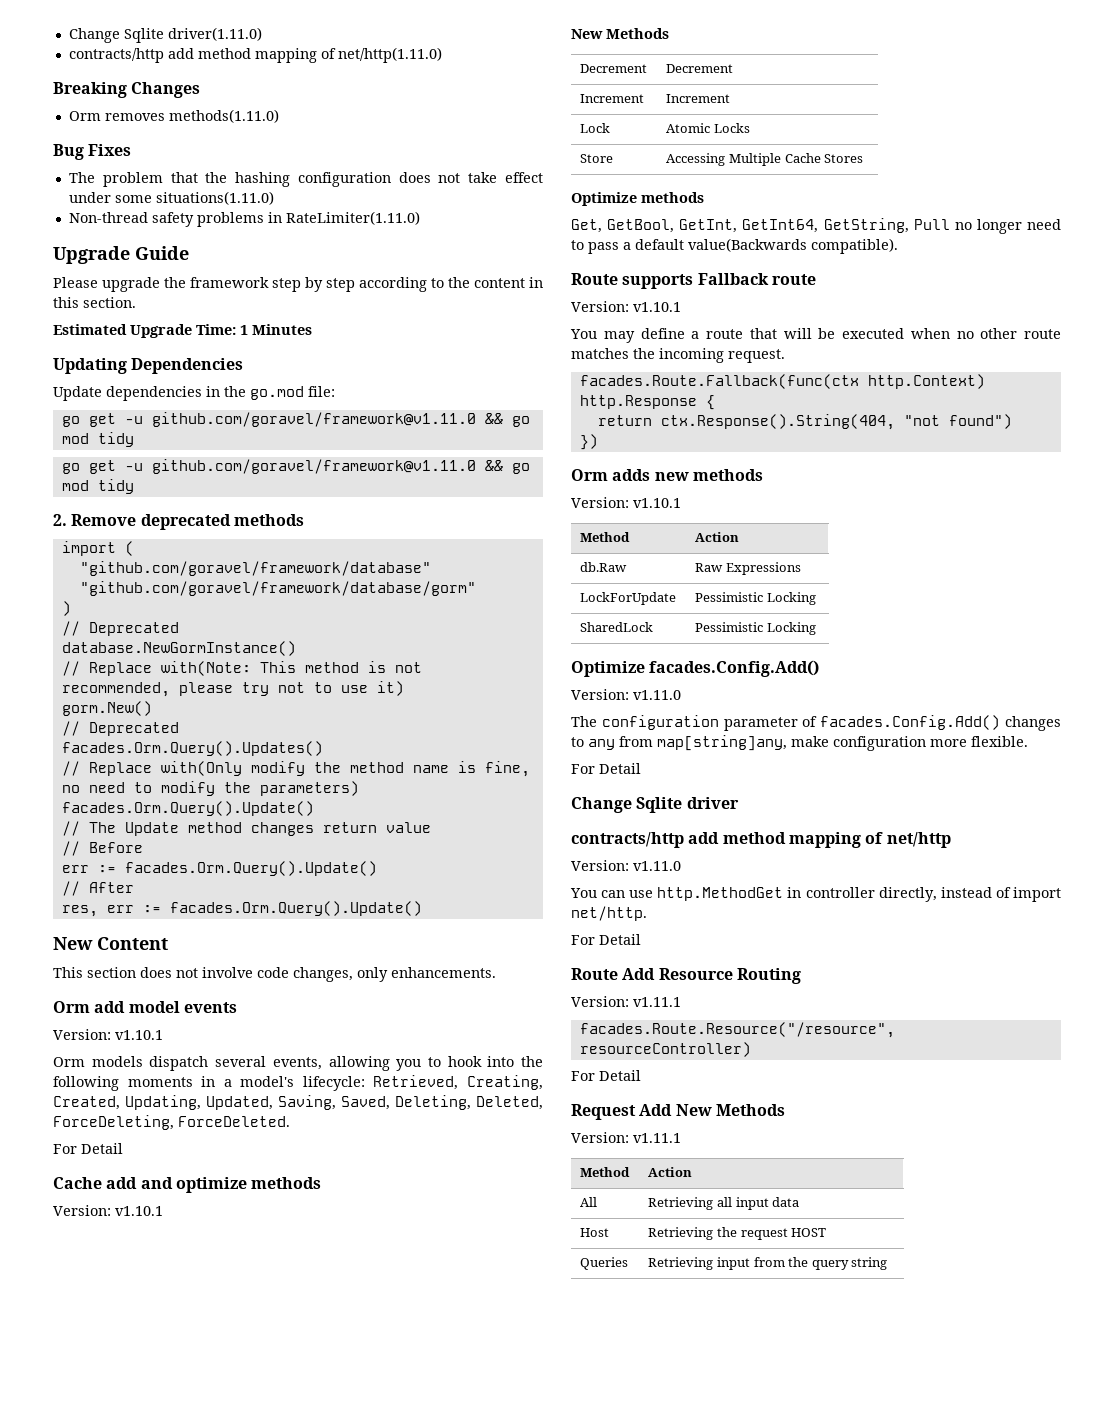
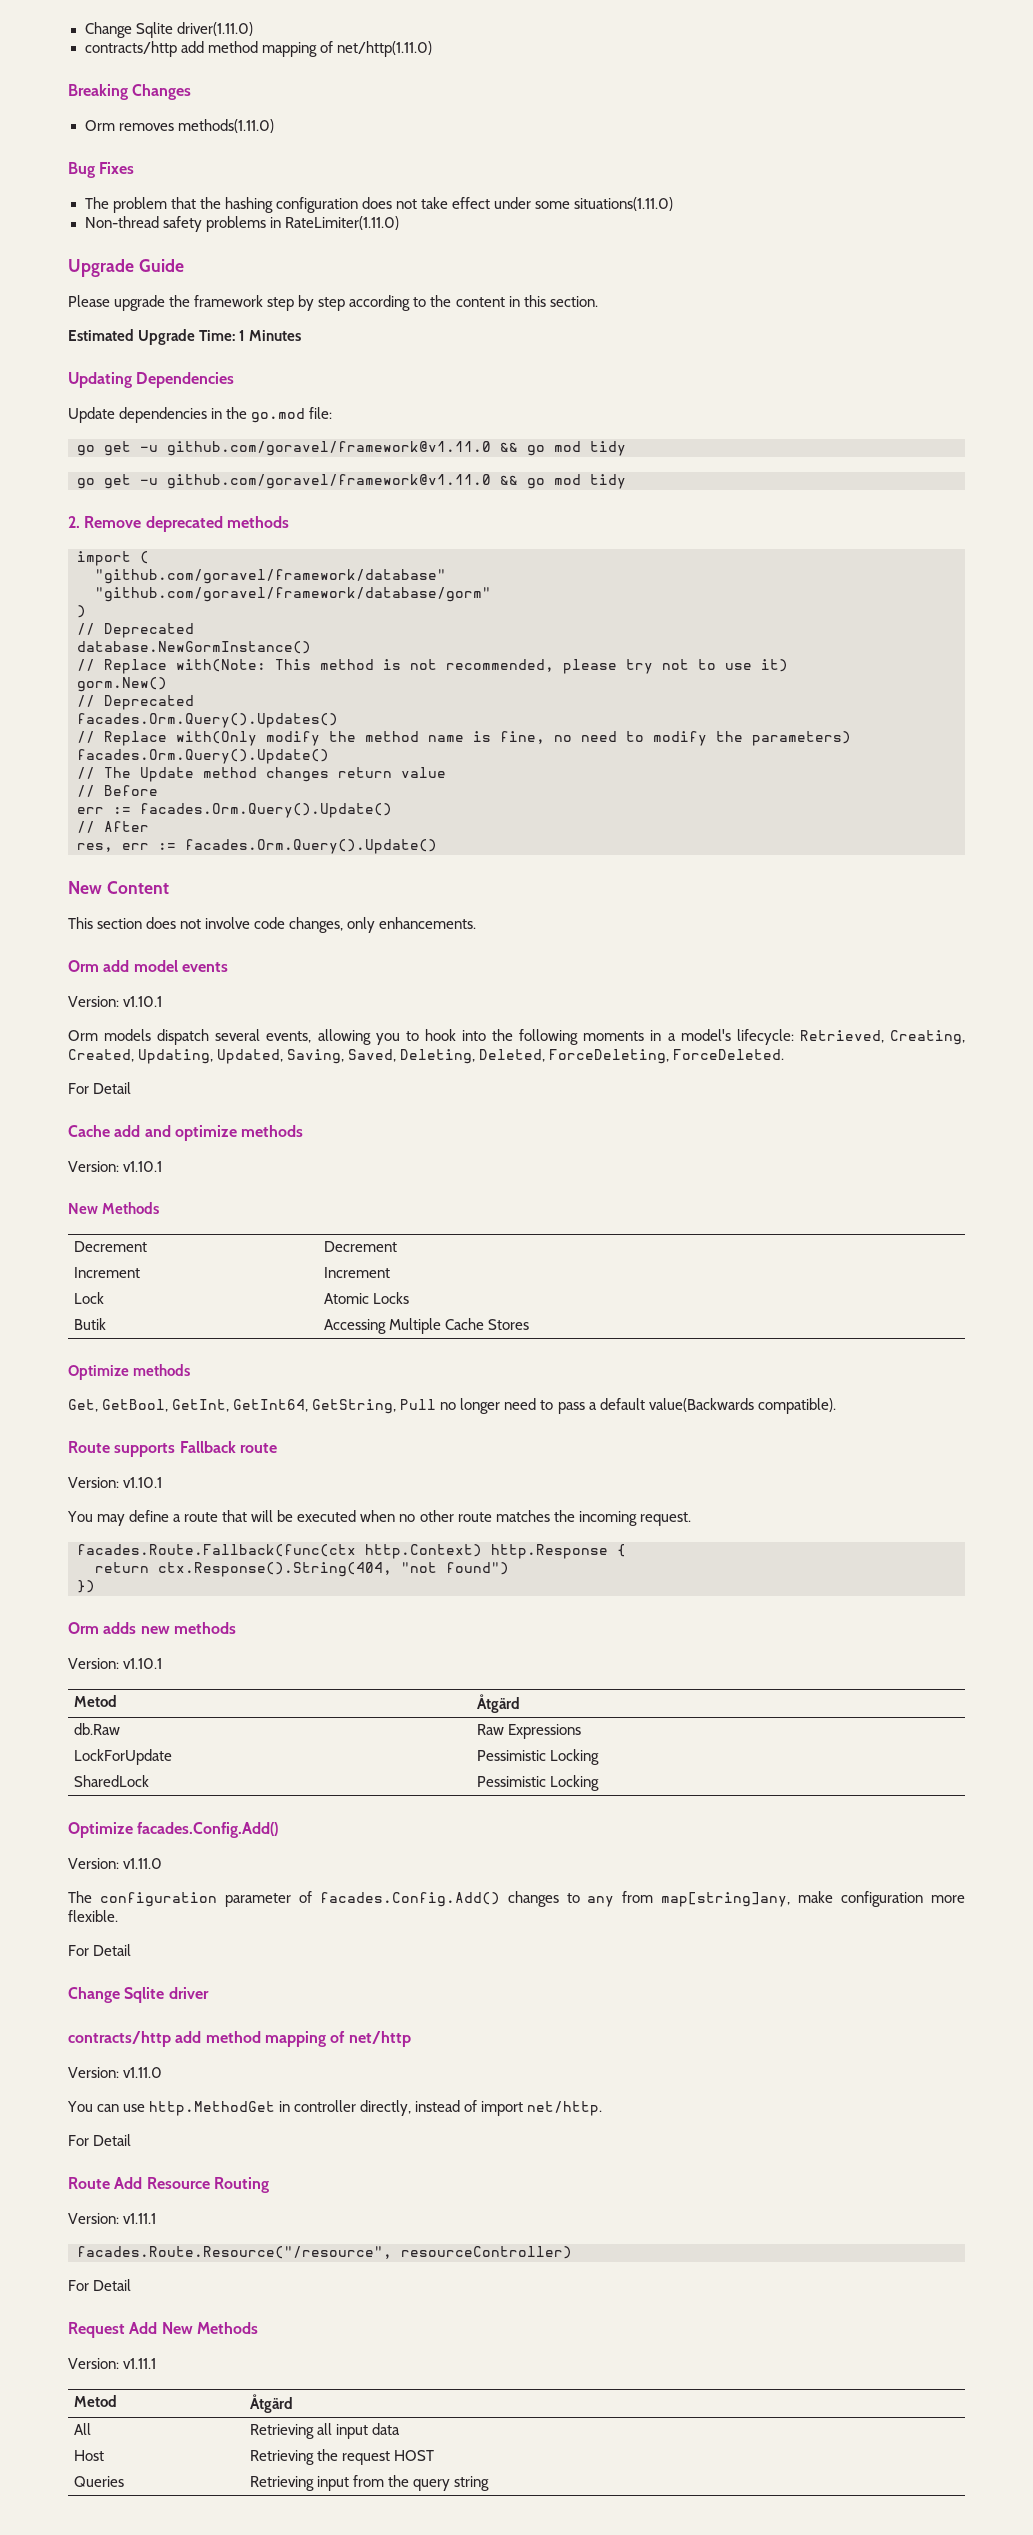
- Store | Accessing Multiple Cache Stores
+ Butik | Accessing Multiple Cache Stores
  Orm adds new methods
  Version: v1.10.1
- Method | Action
+ Metod | Åtgärd
  Request Add New Methods
  Version: v1.11.1
- Method | Action
+ Metod | Åtgärd

